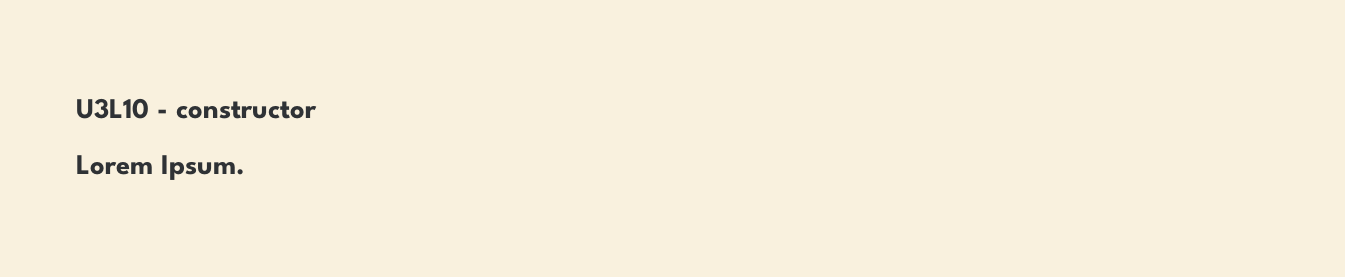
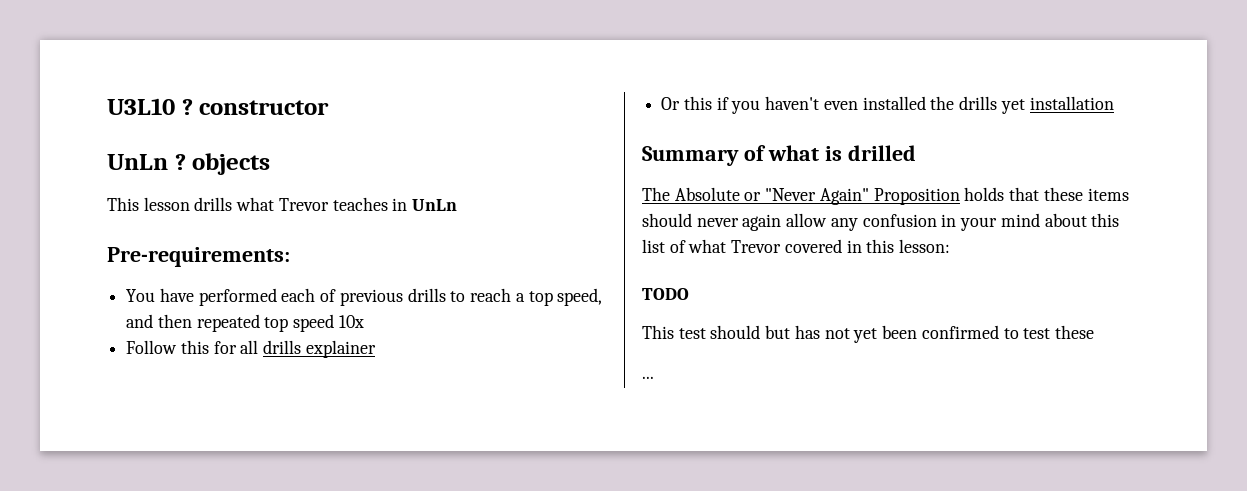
- U3L10 - constructor
+ U3L10 ? constructor
- Lorem Ipsum.
+ UnLn ? objects
+ This lesson drills what Trevor teaches in UnLn
+ Pre-requirements:
+ You have performed each of previous drills to reach a top speed, and then repeated top speed 10x
+ Follow this for all drills explainer
+ Or this if you haven't even installed the drills yet installation
+ Summary of what is drilled
+ The Absolute or "Never Again" Proposition holds that these items should never again allow any confusion in your mind about this list of what Trevor covered in this lesson:
+ TODO
+ This test should but has not yet been confirmed to test these
+ ...

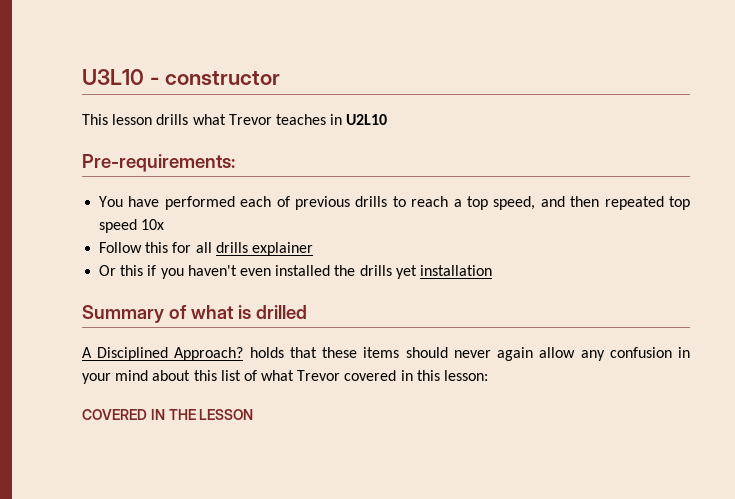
- U3L10 ? constructor
+ U3L10 - constructor
- UnLn ? objects
- This lesson drills what Trevor teaches in UnLn
+ This lesson drills what Trevor teaches in U2L10
- The Absolute or "Never Again" Proposition holds that these items should never again allow any confusion in your mind about this list of what Trevor covered in this lesson:
+ A Disciplined Approach? holds that these items should never again allow any confusion in your mind about this list of what Trevor covered in this lesson:
- TODO
- This test should but has not yet been confirmed to test these
- ...
+ COVERED IN THE LESSON

